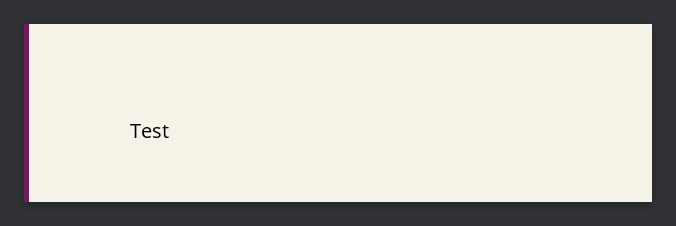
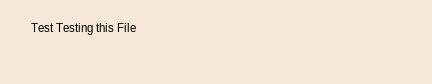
- Test
+ Test Testing this File

